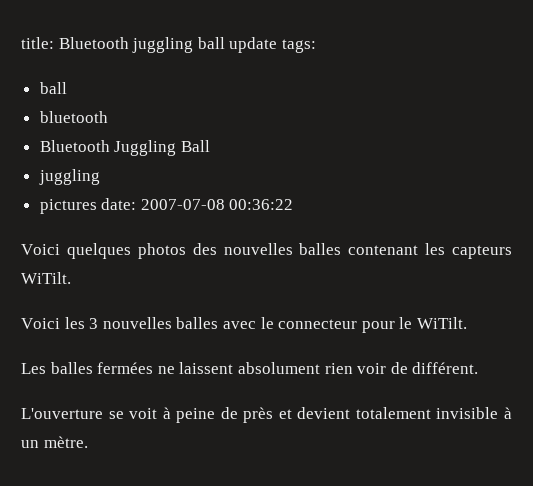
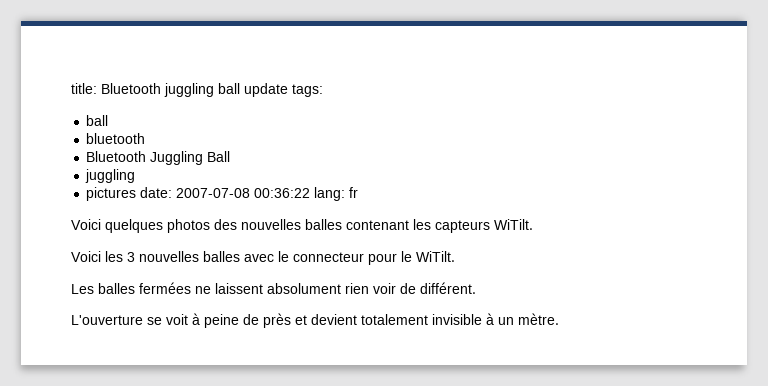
- pictures date: 2007-07-08 00:36:22
+ pictures date: 2007-07-08 00:36:22 lang: fr

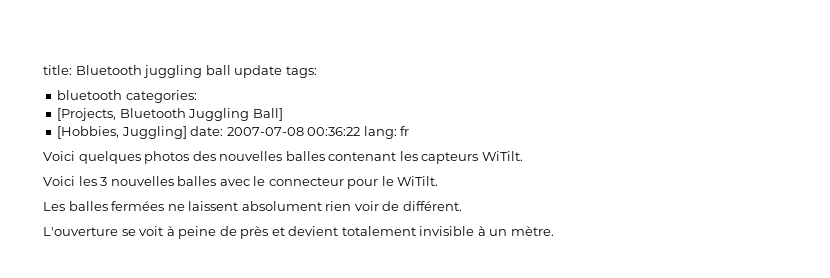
  title: Bluetooth juggling ball update tags:
- ball
- bluetooth
- Bluetooth Juggling Ball
- juggling
- pictures date: 2007-07-08 00:36:22 lang: fr
+ bluetooth categories:
+ [Projects, Bluetooth Juggling Ball]
+ [Hobbies, Juggling] date: 2007-07-08 00:36:22 lang: fr

